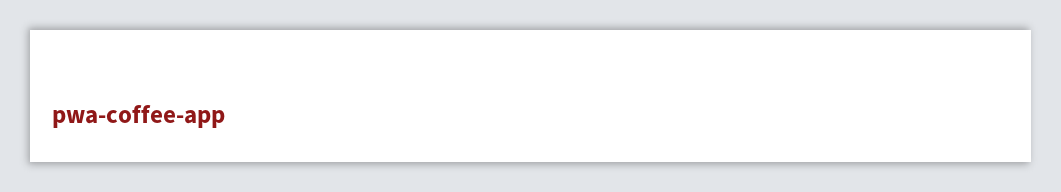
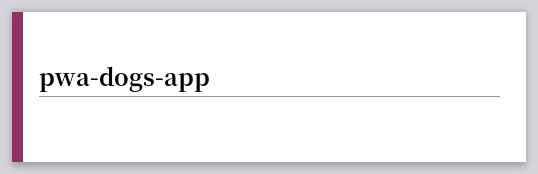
- pwa-coffee-app
+ pwa-dogs-app

